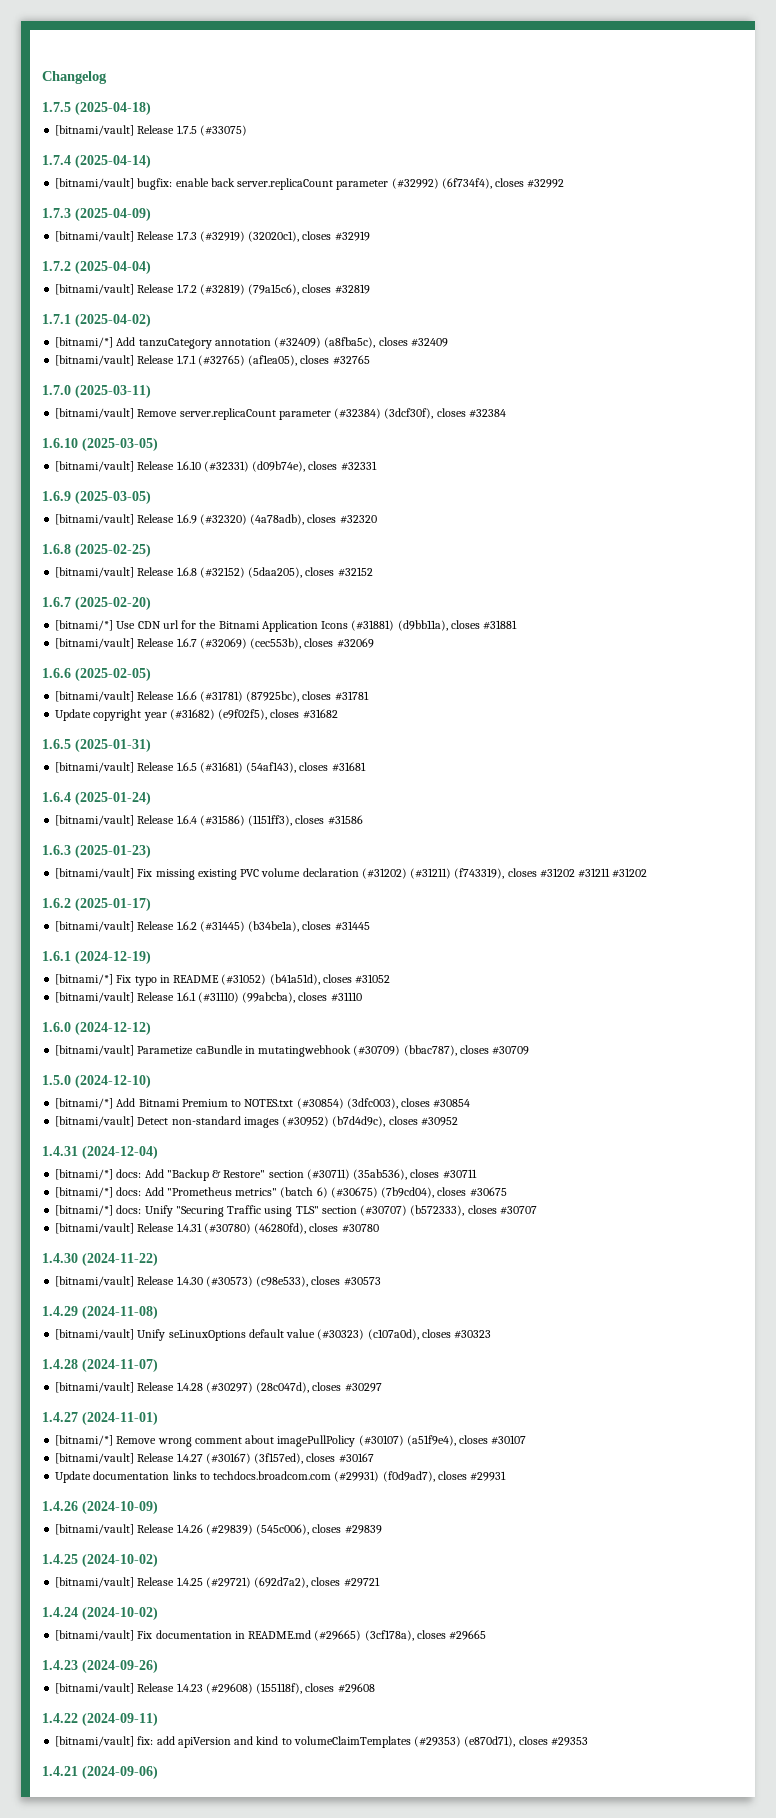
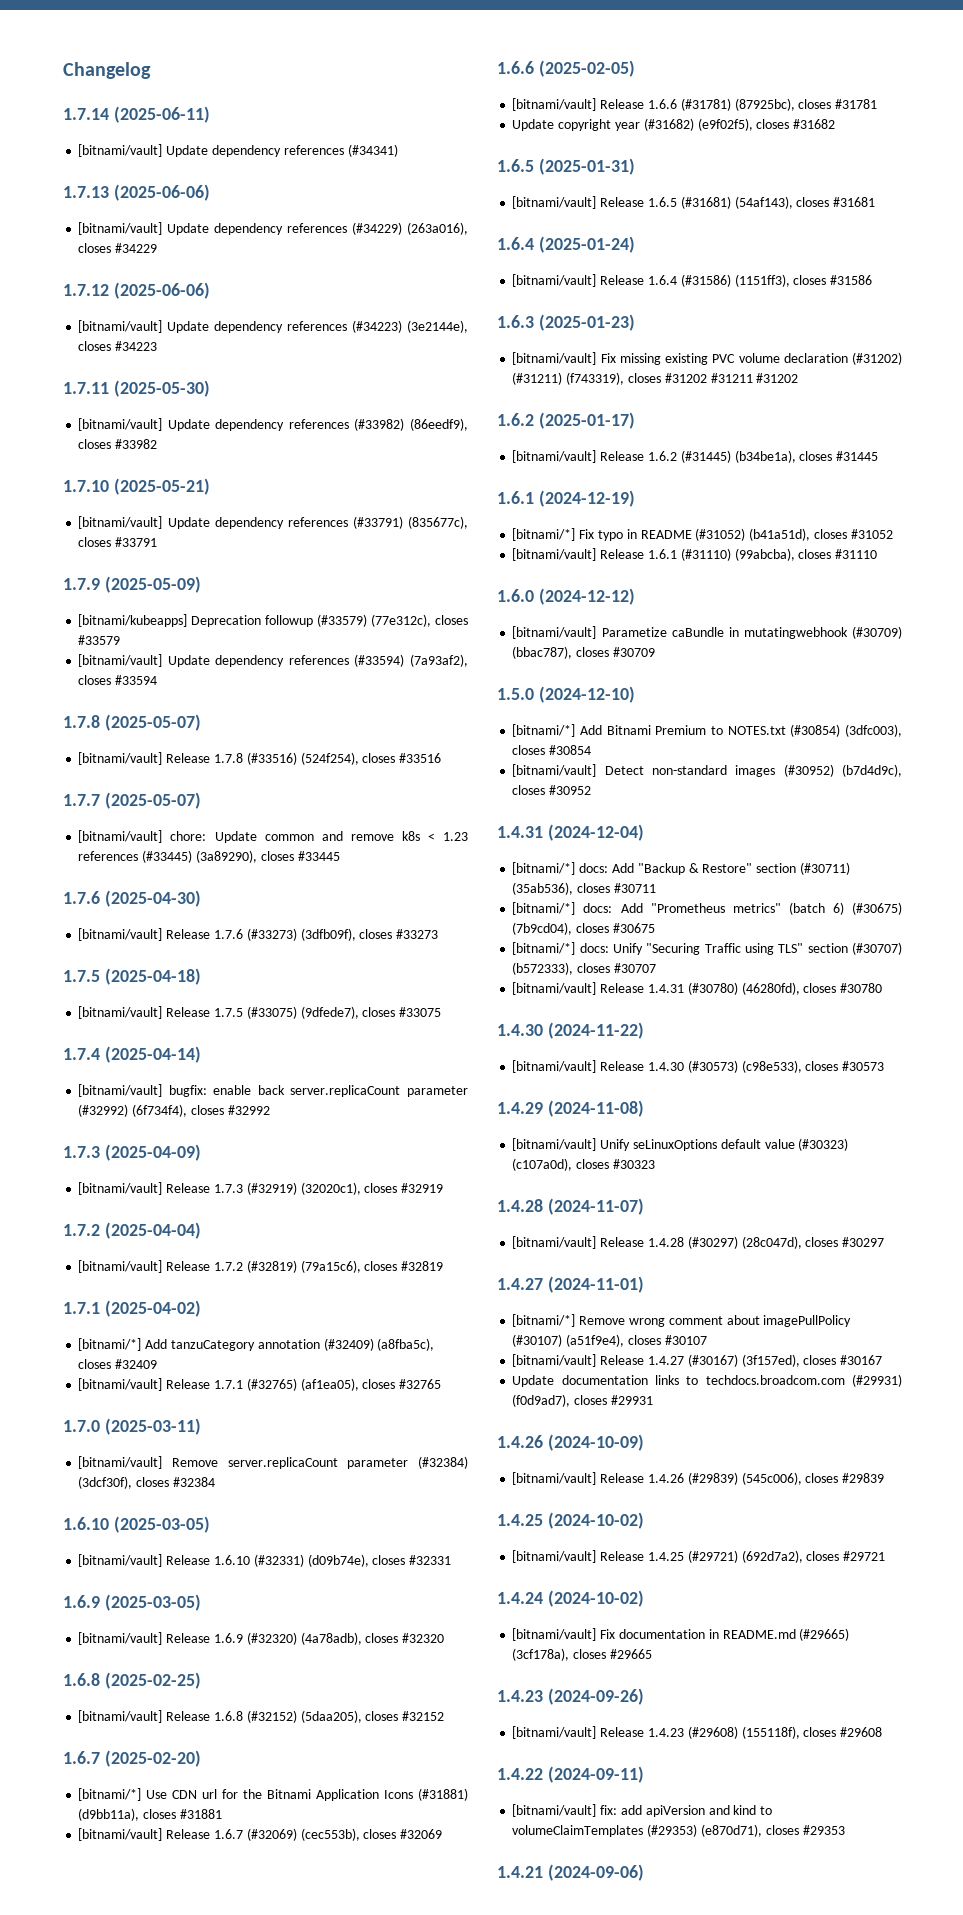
+ 1.7.14 (2025-06-11)
+ [bitnami/vault] Update dependency references (#34341)
+ 1.7.13 (2025-06-06)
+ [bitnami/vault] Update dependency references (#34229) (263a016), closes #34229
+ 1.7.12 (2025-06-06)
+ [bitnami/vault] Update dependency references (#34223) (3e2144e), closes #34223
+ 1.7.11 (2025-05-30)
+ [bitnami/vault] Update dependency references (#33982) (86eedf9), closes #33982
+ 1.7.10 (2025-05-21)
+ [bitnami/vault] Update dependency references (#33791) (835677c), closes #33791
+ 1.7.9 (2025-05-09)
+ [bitnami/kubeapps] Deprecation followup (#33579) (77e312c), closes #33579
+ [bitnami/vault] Update dependency references (#33594) (7a93af2), closes #33594
+ 1.7.8 (2025-05-07)
+ [bitnami/vault] Release 1.7.8 (#33516) (524f254), closes #33516
+ 1.7.7 (2025-05-07)
+ [bitnami/vault] chore: Update common and remove k8s < 1.23 references (#33445) (3a89290), closes #33445
+ 1.7.6 (2025-04-30)
+ [bitnami/vault] Release 1.7.6 (#33273) (3dfb09f), closes #33273
- [bitnami/vault] Release 1.7.5 (#33075)
+ [bitnami/vault] Release 1.7.5 (#33075) (9dfede7), closes #33075

